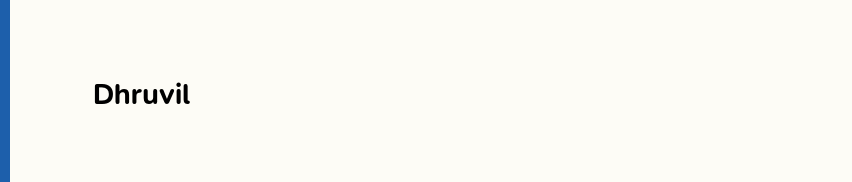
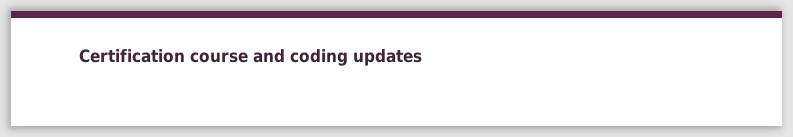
- Dhruvil
+ Certification course and coding updates

